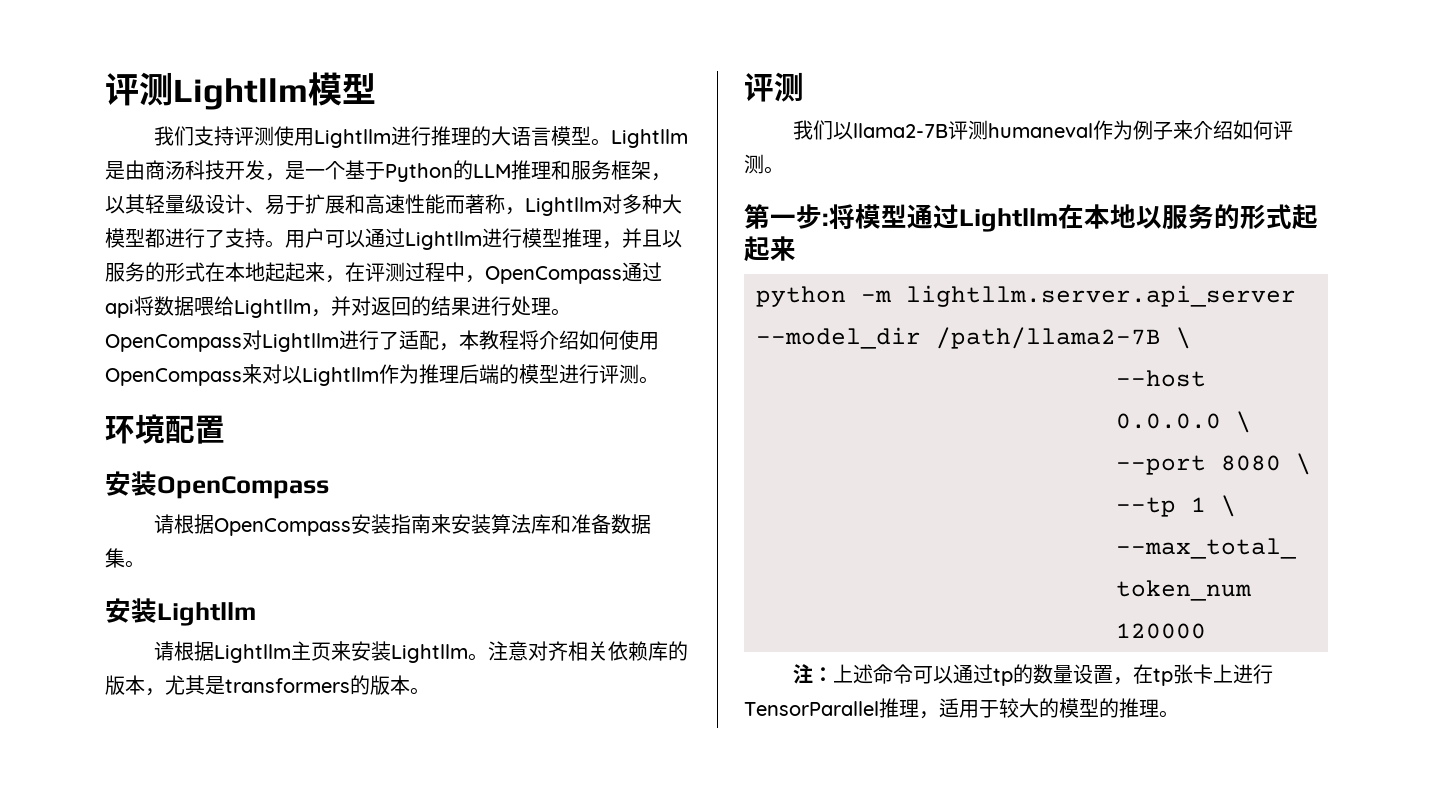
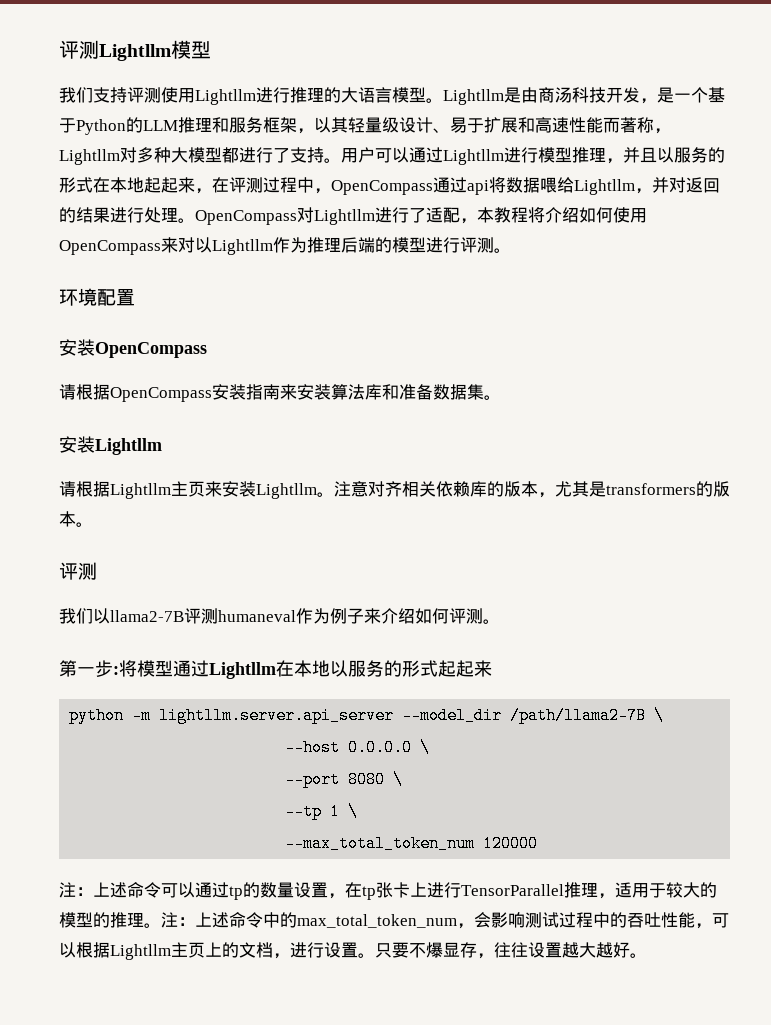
+ 注：上述命令中的max_total_token_num，会影响测试过程中的吞吐性能，可以根据Lightllm主页上的文档，进行设置。只要不爆显存，往往设置越大越好。

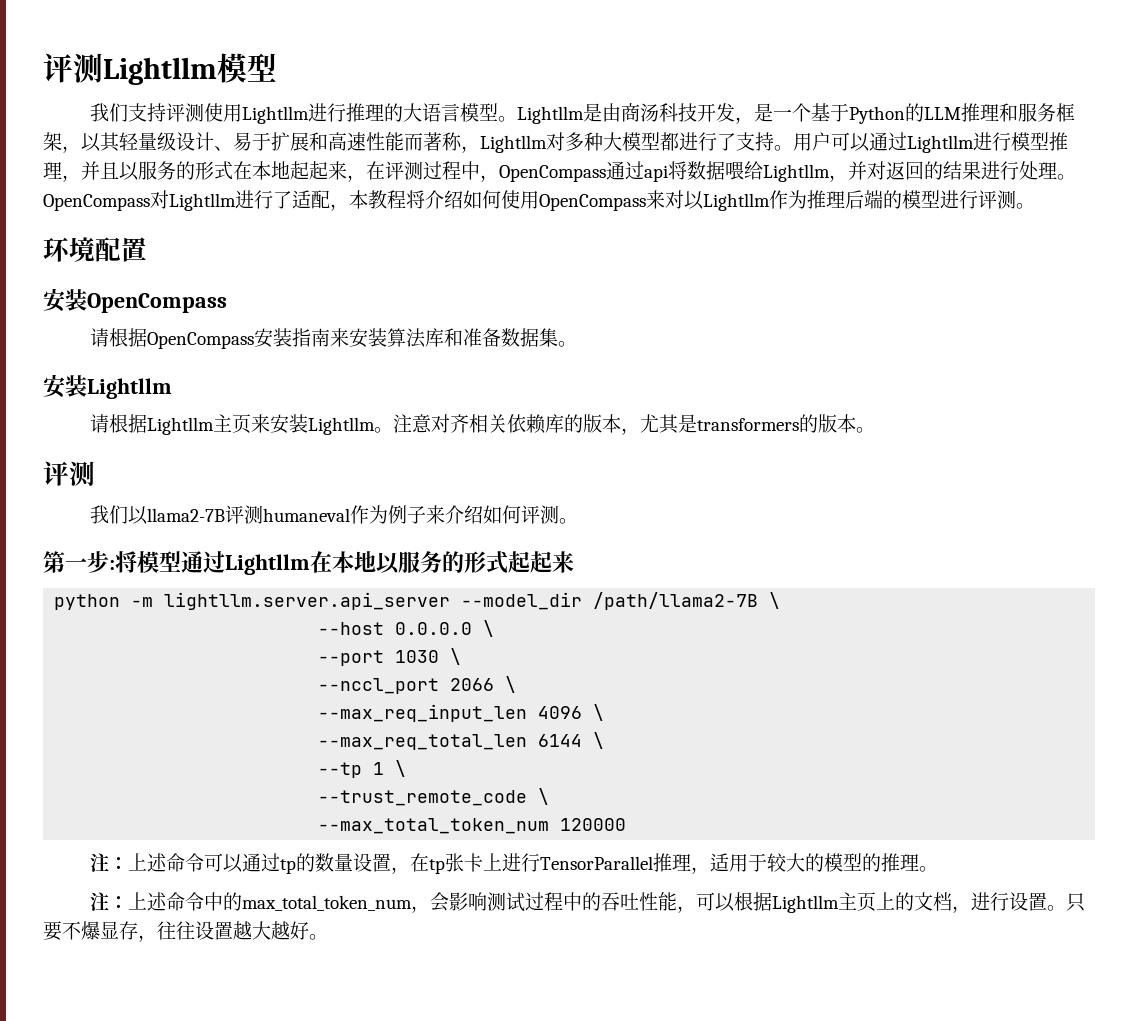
- --port 8080 \
+ --port 1030 \
+ --nccl_port 2066 \
+ --max_req_input_len 4096 \
+ --max_req_total_len 6144 \
+ --trust_remote_code \
- 注：上述命令可以通过tp的数量设置，在tp张卡上进行TensorParallel推理，适用于较大的模型的推理。注：上述命令中的max_total_token_num，会影响测试过程中的吞吐性能，可以根据Lightllm主页上的文档，进行设置。
+ 注：上述命令可以通过tp的数量设置，在tp张卡上进行TensorParallel推理，适用于较大的模型的推理。
+ 注：上述命令中的max_total_token_num，会影响测试过程中的吞吐性能，可以根据Lightllm主页上的文档，进行设置。

